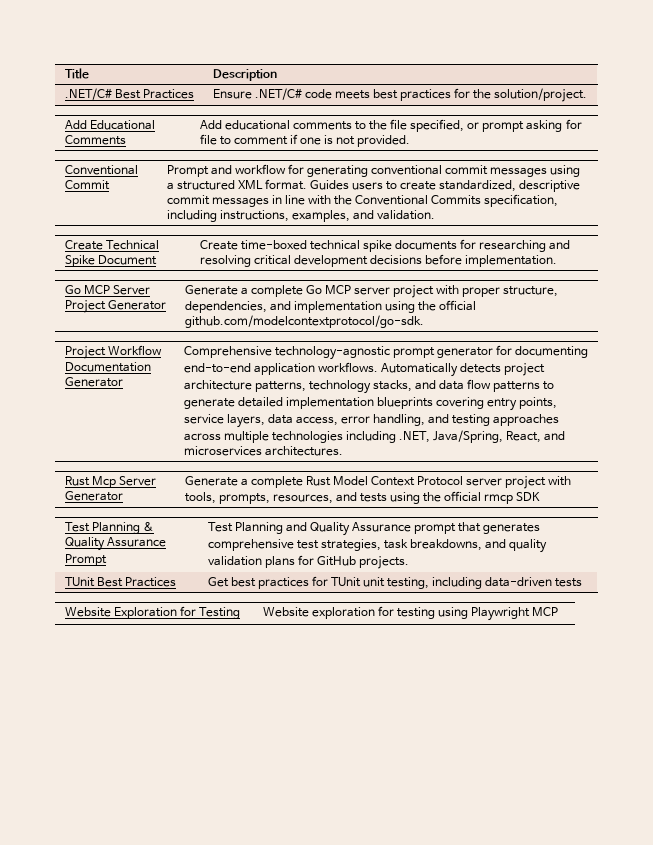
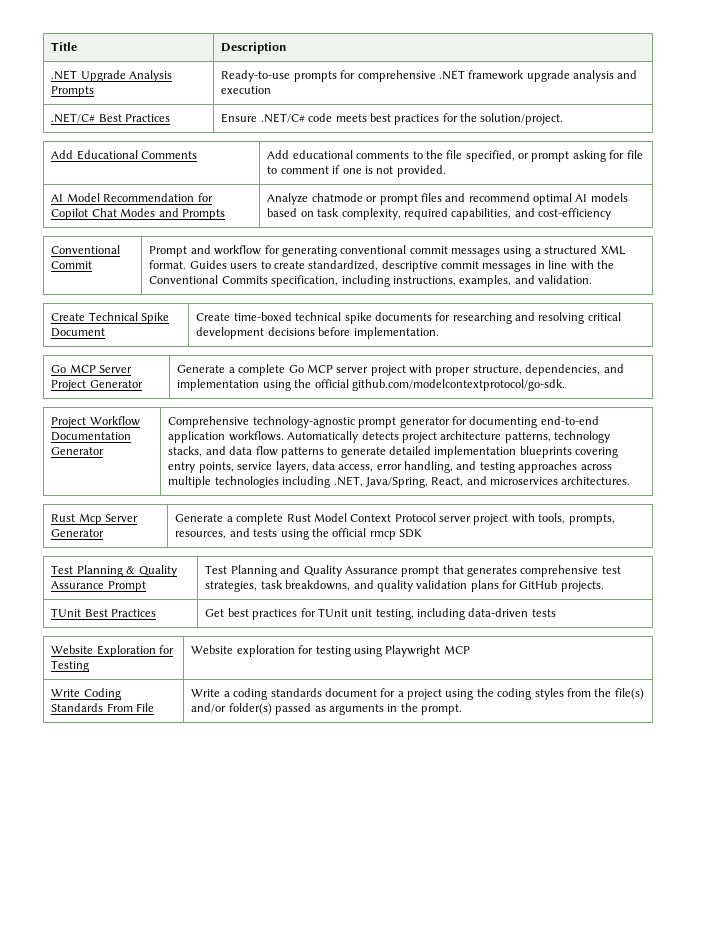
+ .NET Upgrade Analysis Prompts | Ready-to-use prompts for comprehensive .NET framework upgrade analysis and execution
+ AI Model Recommendation for Copilot Chat Modes and Prompts | Analyze chatmode or prompt files and recommend optimal AI models based on task complexity, required capabilities, and cost-efficiency
+ Write Coding Standards From File | Write a coding standards document for a project using the coding styles from the file(s) and/or folder(s) passed as arguments in the prompt.

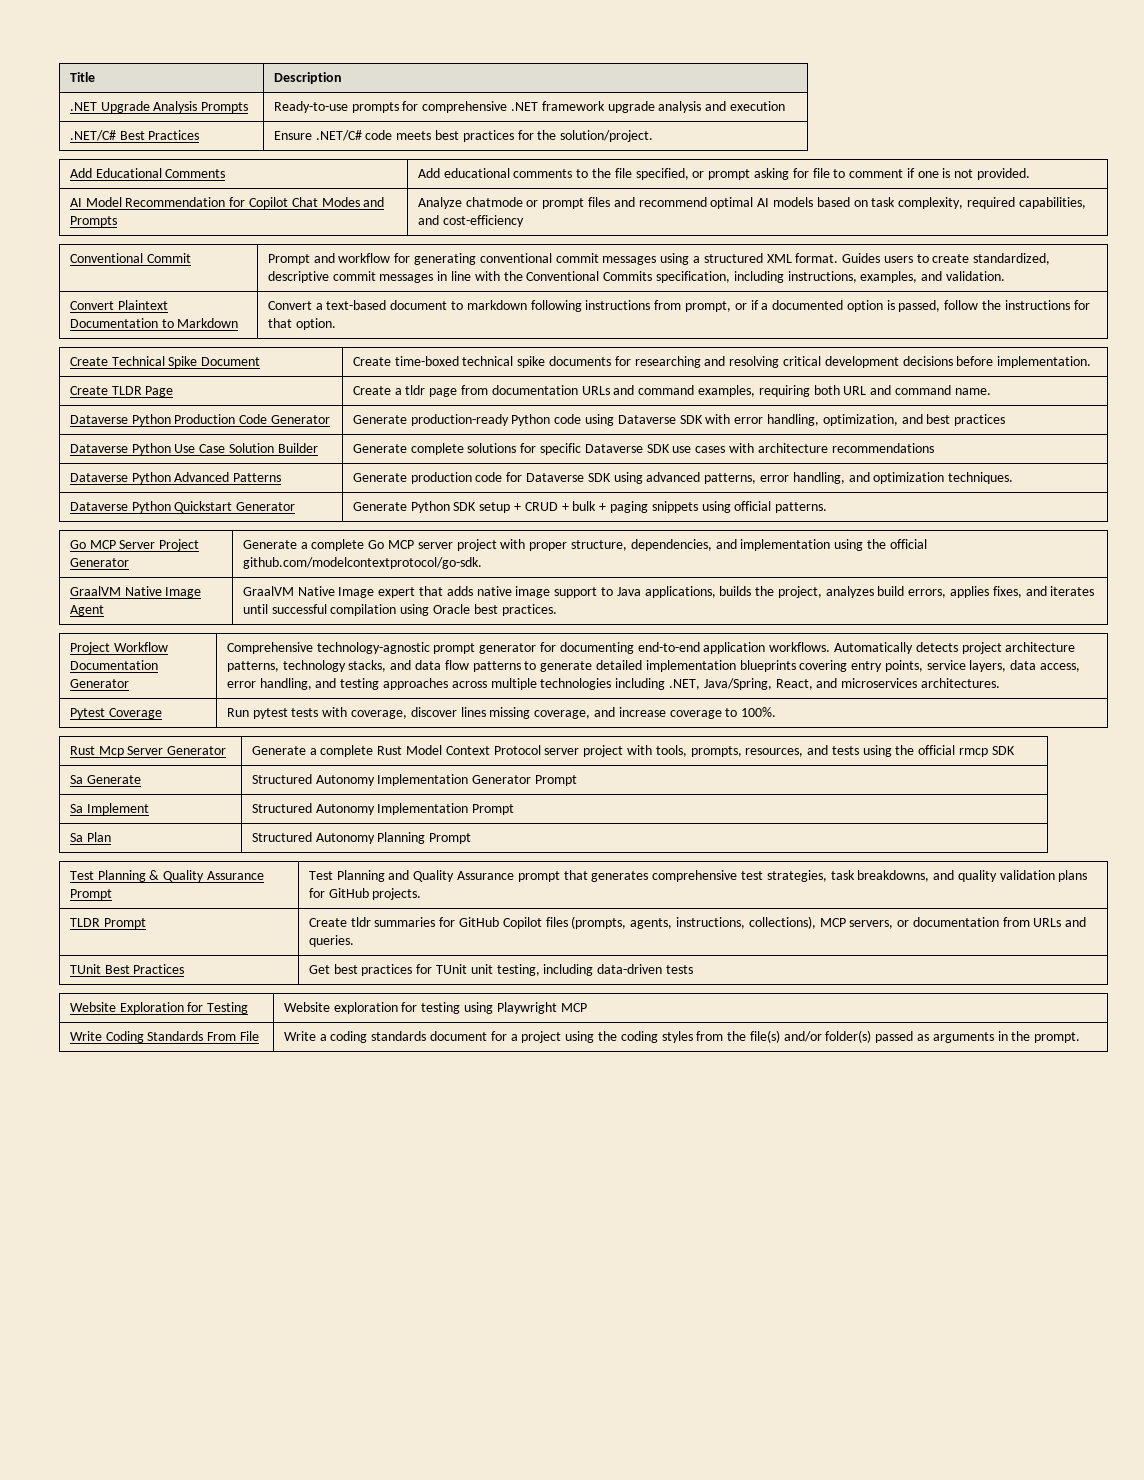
+ Convert Plaintext Documentation to Markdown | Convert a text-based document to markdown following instructions from prompt, or if a documented option is passed, follow the instructions for that option.
+ Create TLDR Page | Create a tldr page from documentation URLs and command examples, requiring both URL and command name.
+ Dataverse Python Production Code Generator | Generate production-ready Python code using Dataverse SDK with error handling, optimization, and best practices
+ Dataverse Python Use Case Solution Builder | Generate complete solutions for specific Dataverse SDK use cases with architecture recommendations
+ Dataverse Python Advanced Patterns | Generate production code for Dataverse SDK using advanced patterns, error handling, and optimization techniques.
+ Dataverse Python Quickstart Generator | Generate Python SDK setup + CRUD + bulk + paging snippets using official patterns.
+ GraalVM Native Image Agent | GraalVM Native Image expert that adds native image support to Java applications, builds the project, analyzes build errors, applies fixes, and iterates until successful compilation using Oracle best practices.
+ Pytest Coverage | Run pytest tests with coverage, discover lines missing coverage, and increase coverage to 100%.
+ Sa Generate | Structured Autonomy Implementation Generator Prompt
+ Sa Implement | Structured Autonomy Implementation Prompt
+ Sa Plan | Structured Autonomy Planning Prompt
+ TLDR Prompt | Create tldr summaries for GitHub Copilot files (prompts, agents, instructions, collections), MCP servers, or documentation from URLs and queries.

